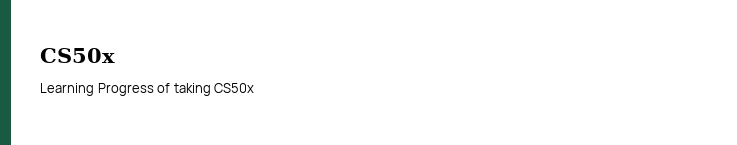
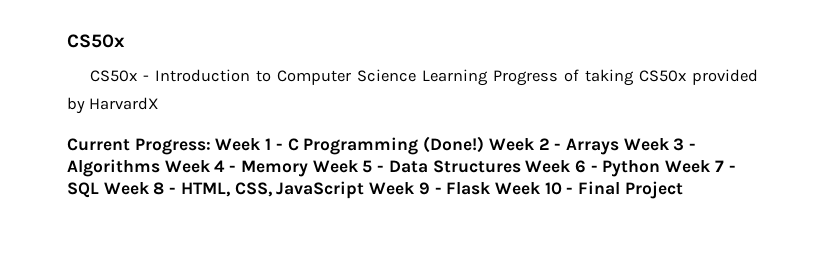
- Learning Progress of taking CS50x
+ CS50x - Introduction to Computer Science Learning Progress of taking CS50x provided by HarvardX
+ Current Progress: Week 1 - C Programming (Done!) Week 2 - Arrays Week 3 - Algorithms Week 4 - Memory Week 5 - Data Structures Week 6 - Python Week 7 - SQL Week 8 - HTML, CSS, JavaScript Week 9 - Flask Week 10 - Final Project

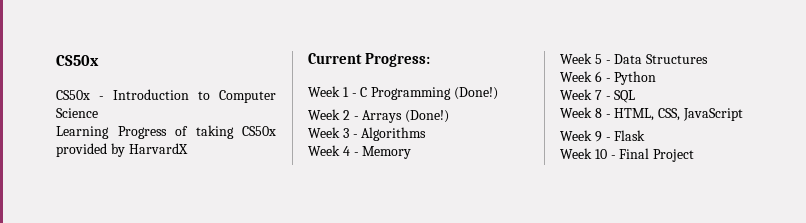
- CS50x - Introduction to Computer Science Learning Progress of taking CS50x provided by HarvardX
+ CS50x - Introduction to Computer Science
+ Learning Progress of taking CS50x provided by HarvardX
- Current Progress: Week 1 - C Programming (Done!) Week 2 - Arrays Week 3 - Algorithms Week 4 - Memory Week 5 - Data Structures Week 6 - Python Week 7 - SQL Week 8 - HTML, CSS, JavaScript Week 9 - Flask Week 10 - Final Project
+ Current Progress:
+ Week 1 - C Programming (Done!)
+ Week 2 - Arrays (Done!)
+ Week 3 - Algorithms
+ Week 4 - Memory
+ Week 5 - Data Structures
+ Week 6 - Python
+ Week 7 - SQL
+ Week 8 - HTML, CSS, JavaScript
+ Week 9 - Flask
+ Week 10 - Final Project

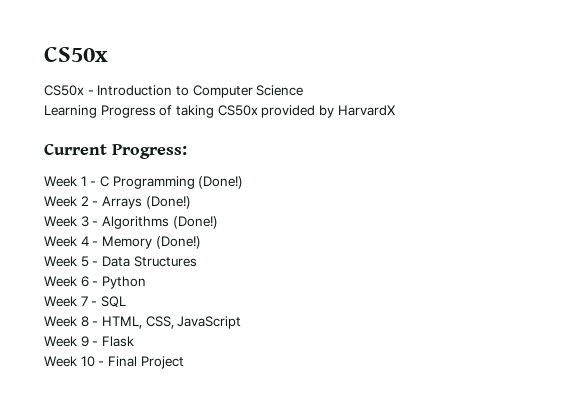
- Week 3 - Algorithms
+ Week 3 - Algorithms (Done!)
- Week 4 - Memory
+ Week 4 - Memory (Done!)

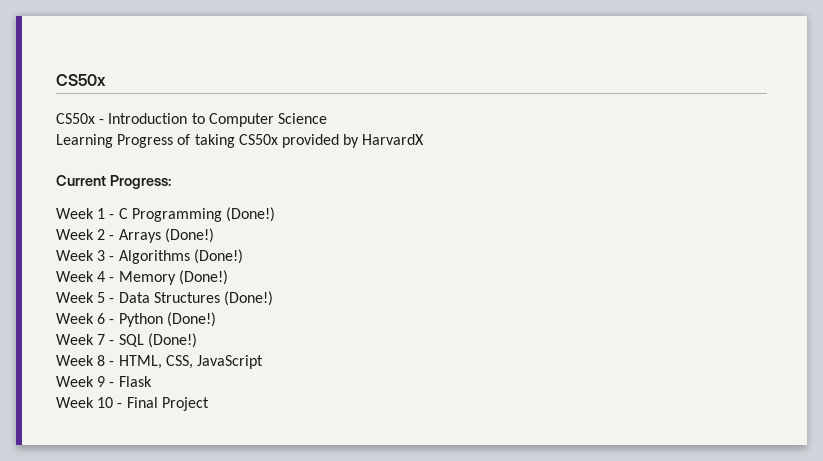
- Week 5 - Data Structures
+ Week 5 - Data Structures (Done!)
- Week 6 - Python
+ Week 6 - Python (Done!)
- Week 7 - SQL
+ Week 7 - SQL (Done!)

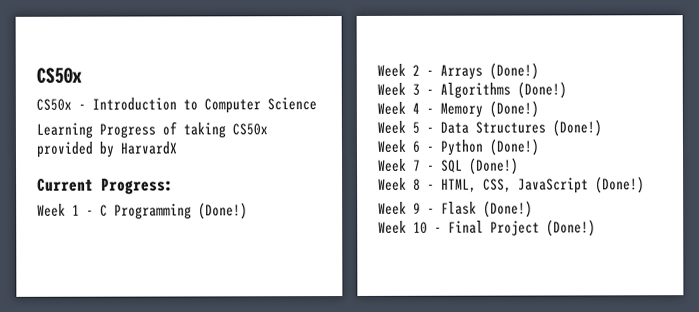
- Week 8 - HTML, CSS, JavaScript
+ Week 8 - HTML, CSS, JavaScript (Done!)
- Week 9 - Flask
+ Week 9 - Flask (Done!)
- Week 10 - Final Project
+ Week 10 - Final Project (Done!)

